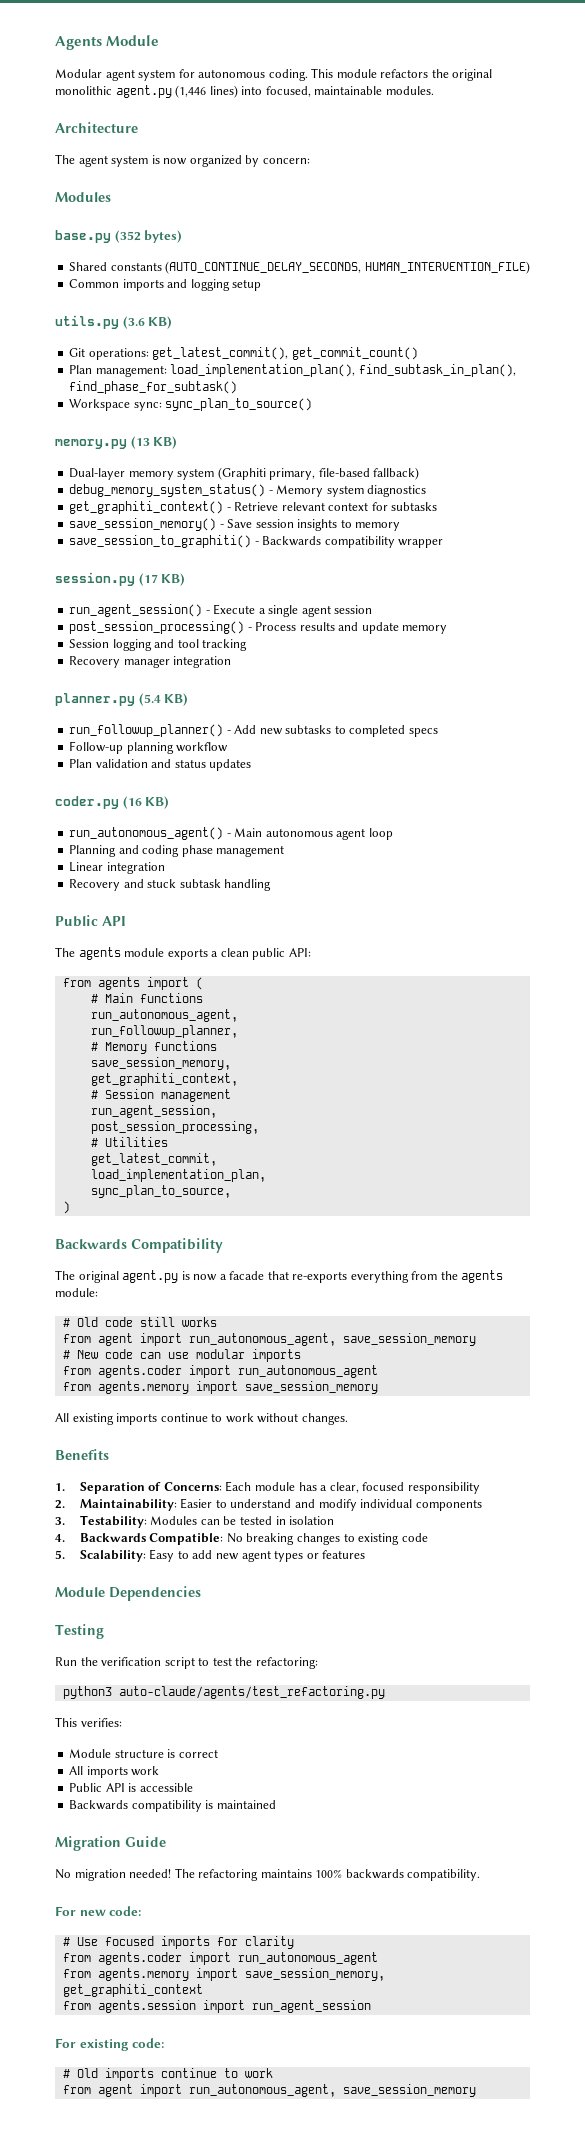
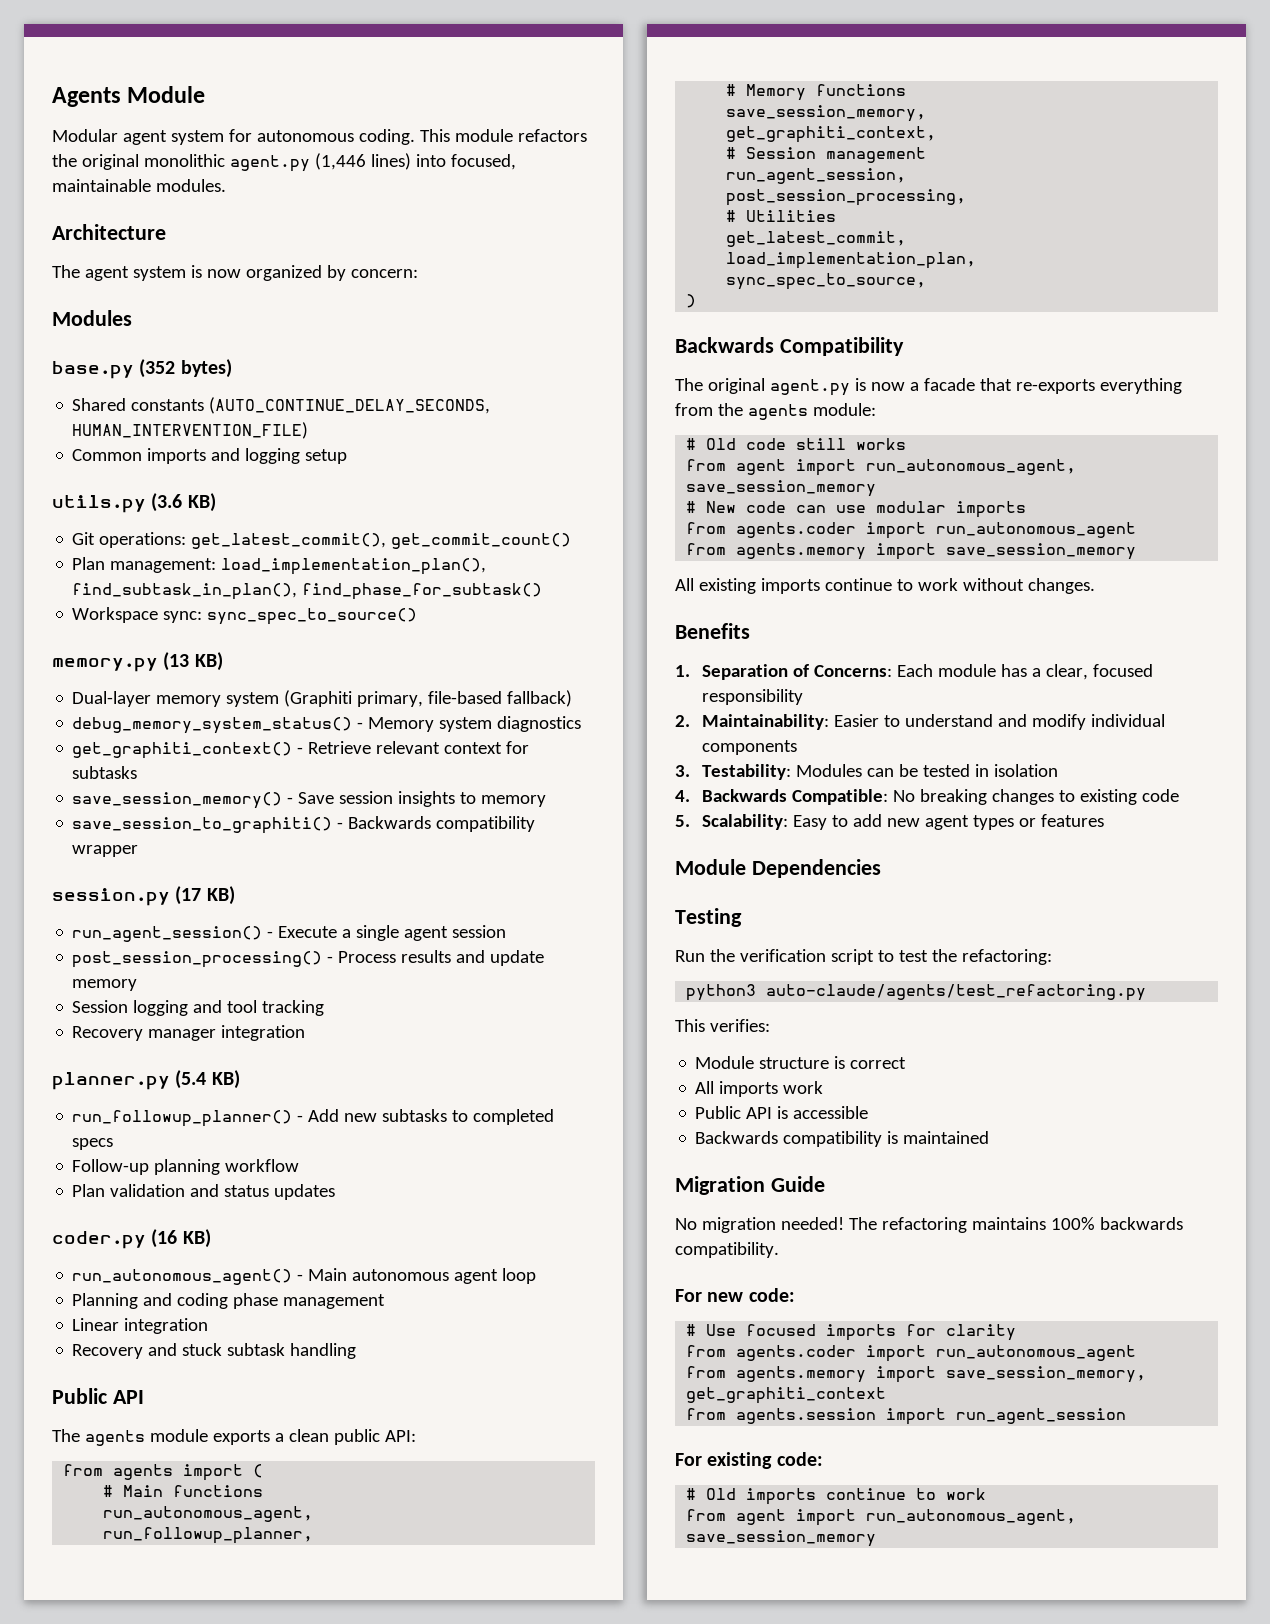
- Workspace sync: sync_plan_to_source()
+ Workspace sync: sync_spec_to_source()
- sync_plan_to_source,
+ sync_spec_to_source,

